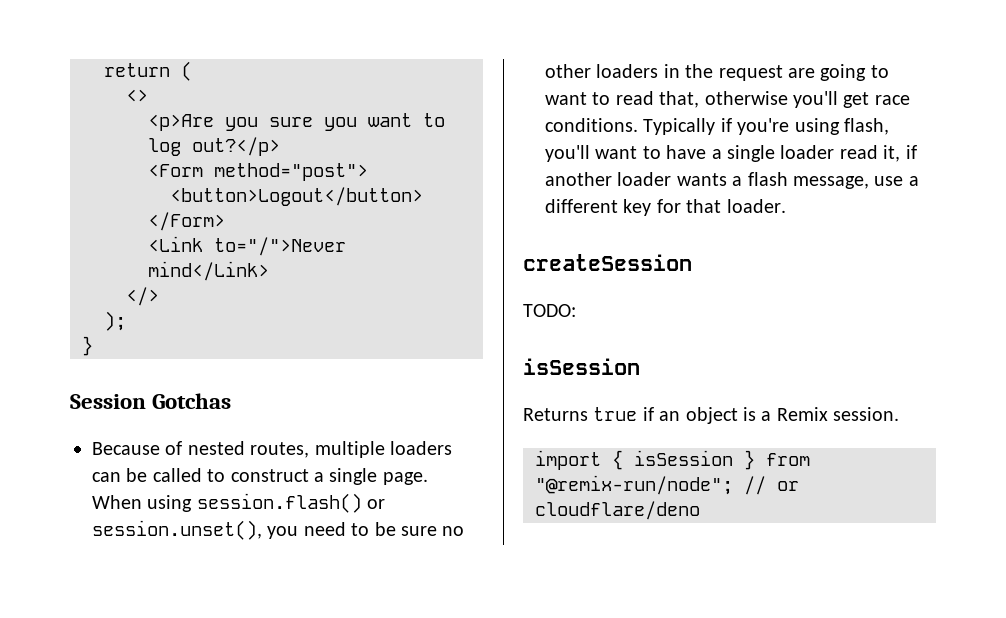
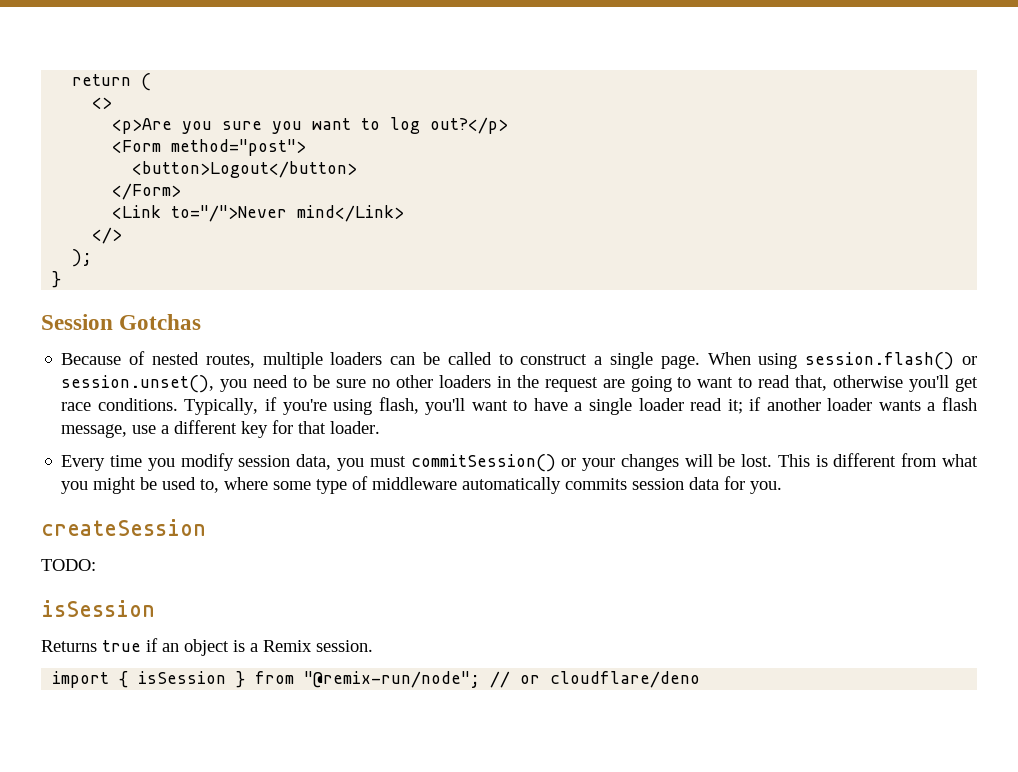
- Typically if you're using flash, you'll want to have a single loader read it, if another loader wants a flash message, use a different key for that loader.
+ Typically, if you're using flash, you'll want to have a single loader read it; if another loader wants a flash message, use a different key for that loader.
+ Every time you modify session data, you must commitSession() or your changes will be lost. This is different from what you might be used to, where some type of middleware automatically commits session data for you.

